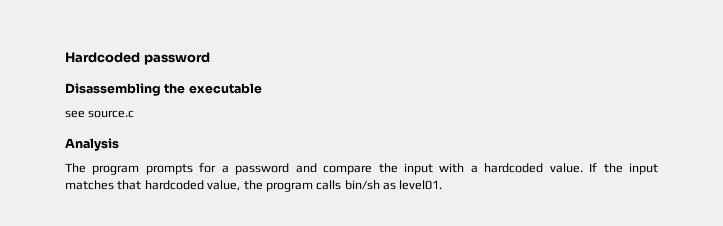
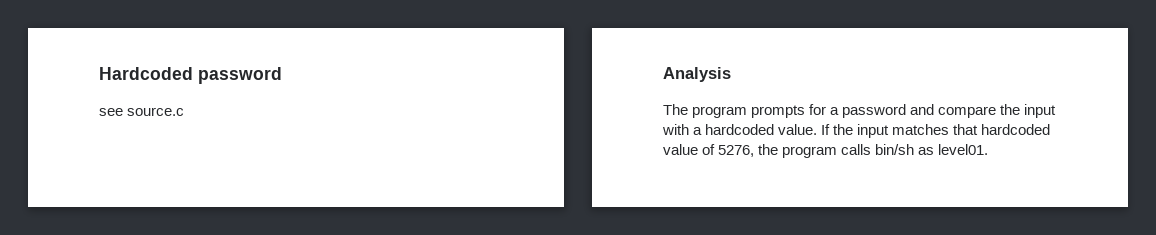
- Disassembling the executable
- If the input matches that hardcoded value, the program calls bin/sh as level01.
+ If the input matches that hardcoded value of 5276, the program calls bin/sh as level01.

